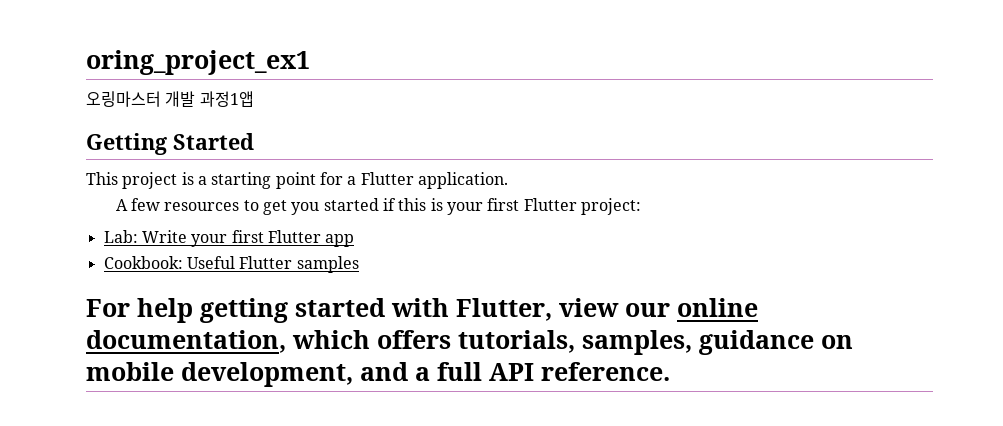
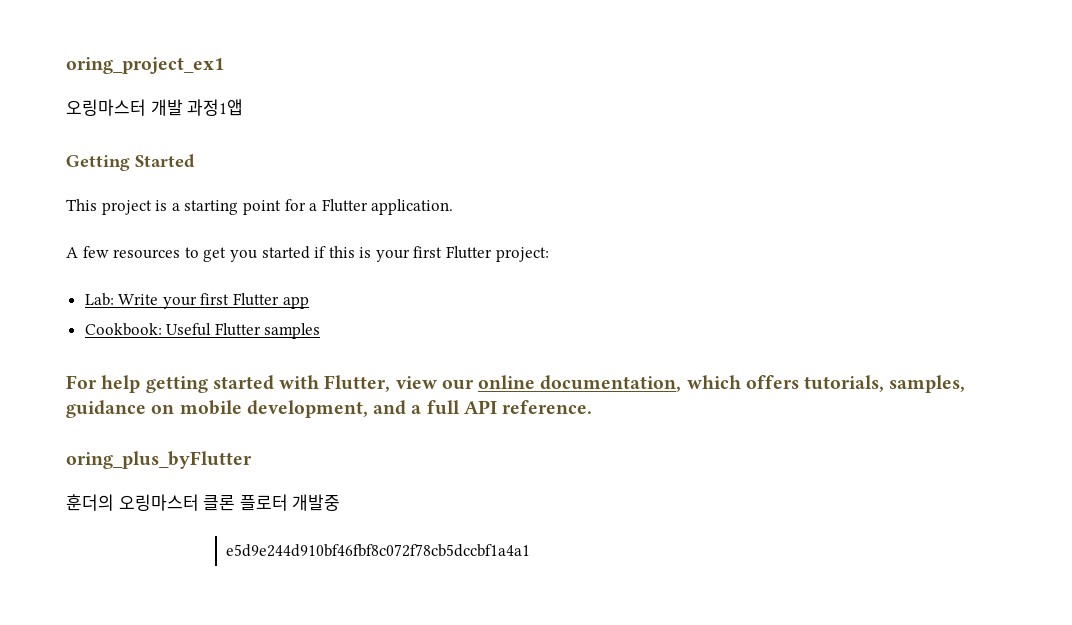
+ oring_plus_byFlutter
+ 훈더의 오링마스터 클론 플로터 개발중
+ e5d9e244d910bf46fbf8c072f78cb5dccbf1a4a1

